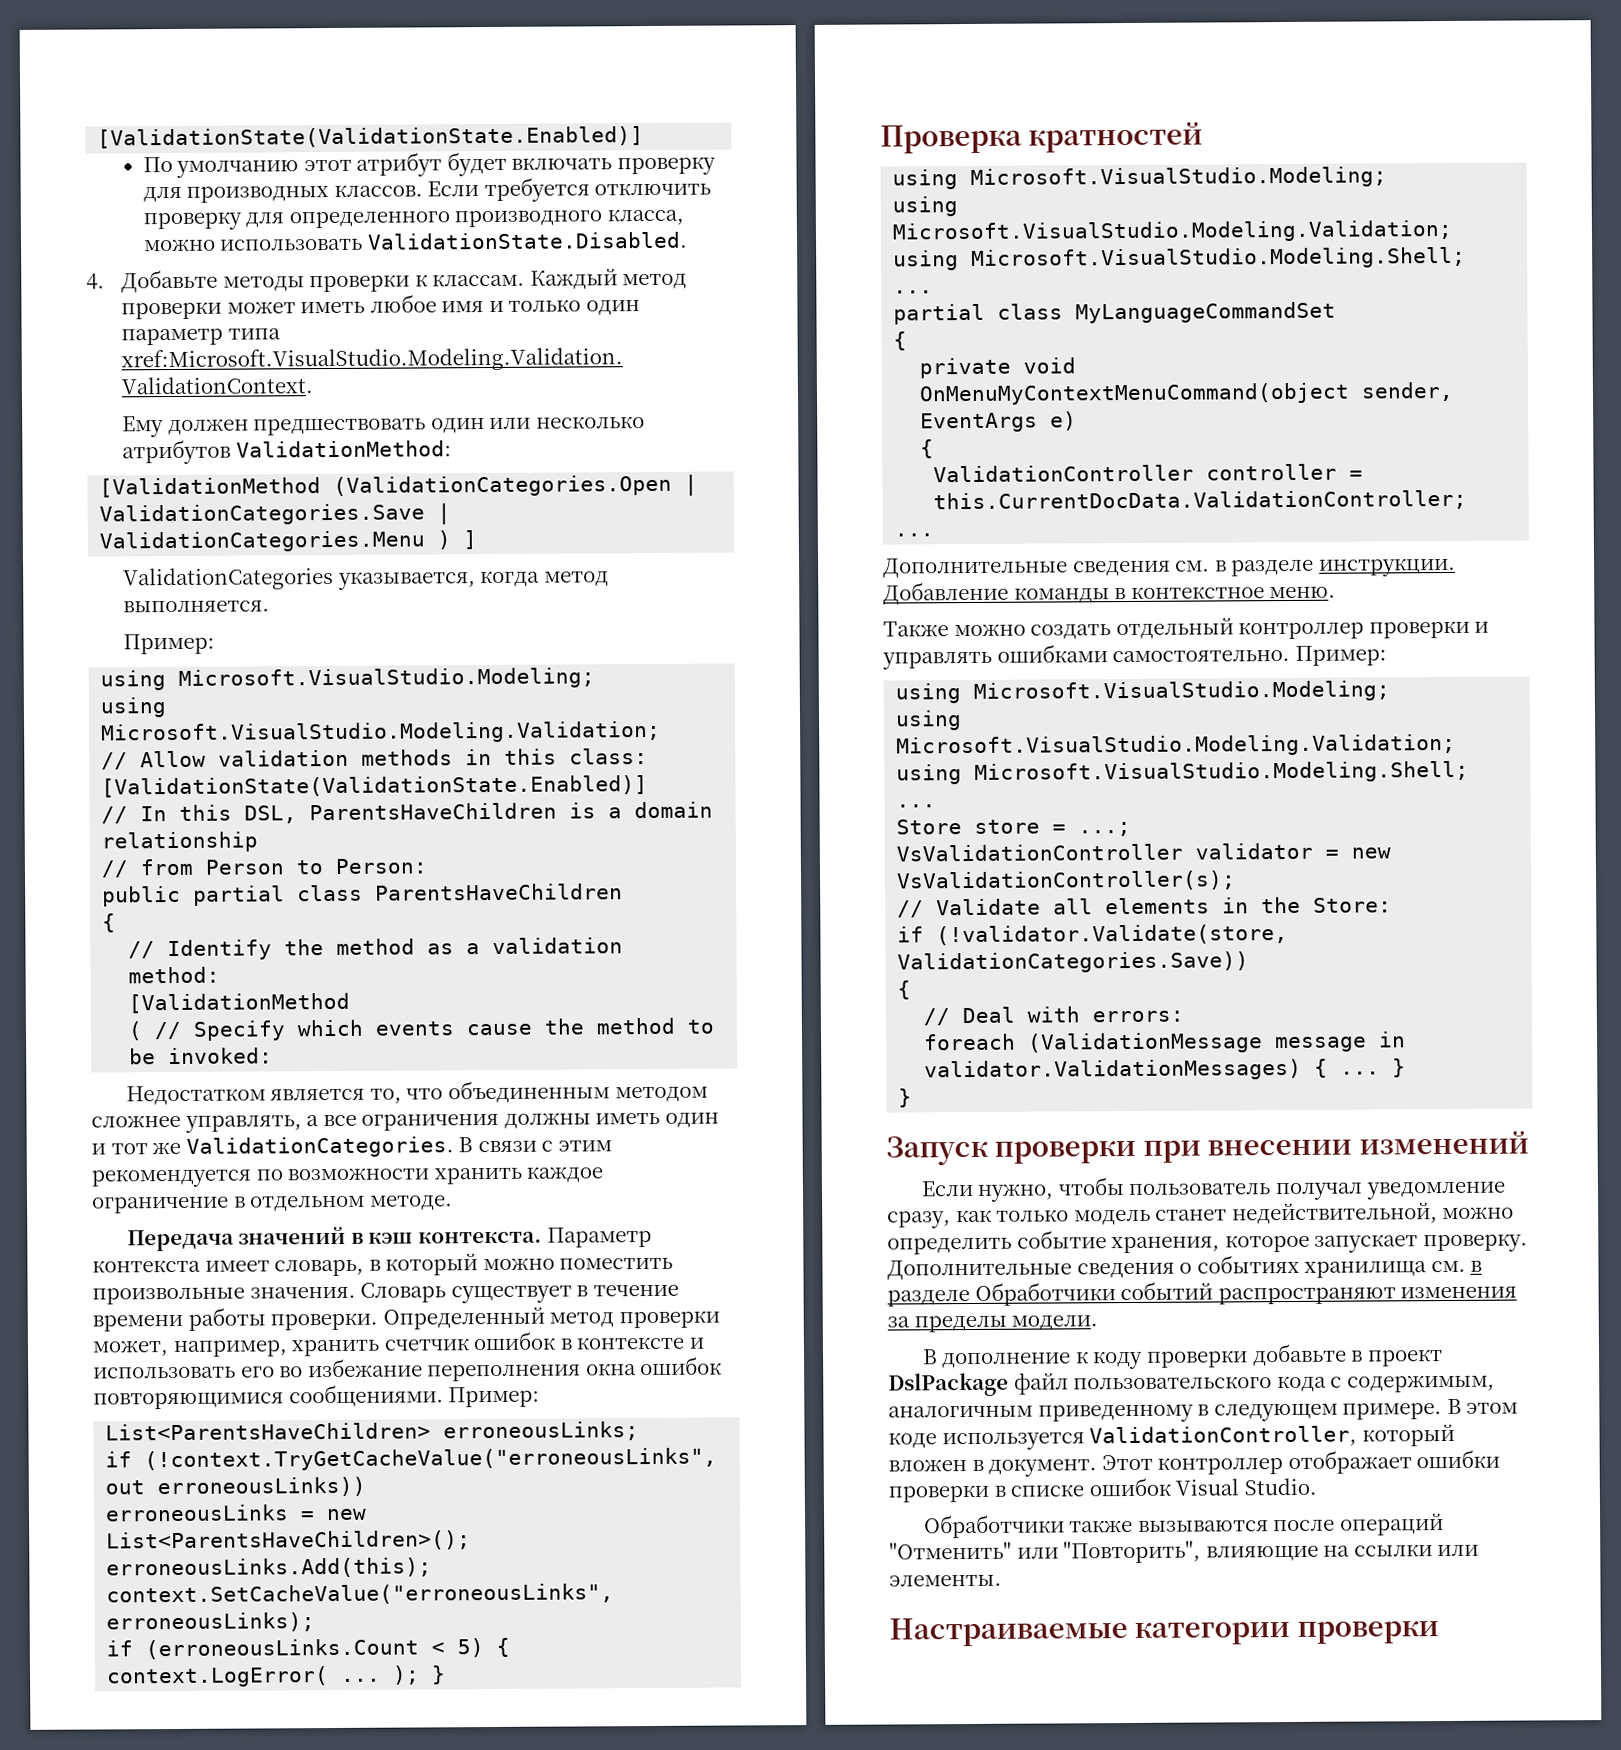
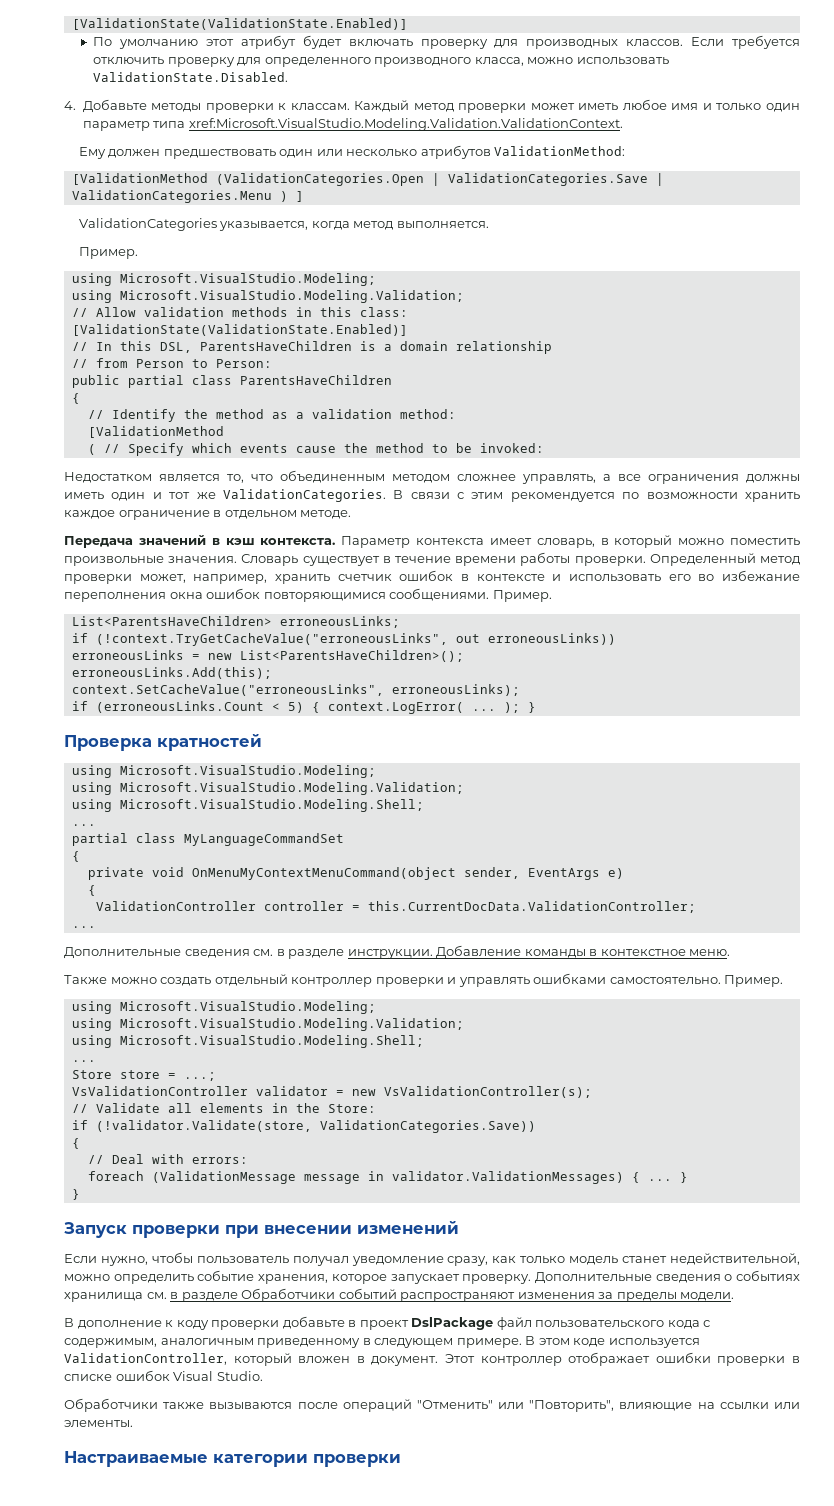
  ValidationCategories указывается, когда метод выполняется.
- Пример:
+ Пример.
- Определенный метод проверки может, например, хранить счетчик ошибок в контексте и использовать его во избежание переполнения окна ошибок повторяющимися сообщениями. Пример:
+ Определенный метод проверки может, например, хранить счетчик ошибок в контексте и использовать его во избежание переполнения окна ошибок повторяющимися сообщениями. Пример.
- Также можно создать отдельный контроллер проверки и управлять ошибками самостоятельно. Пример:
+ Также можно создать отдельный контроллер проверки и управлять ошибками самостоятельно. Пример.

